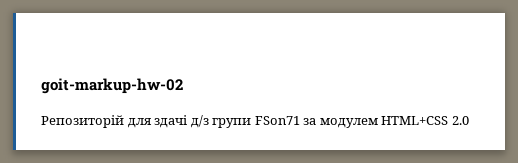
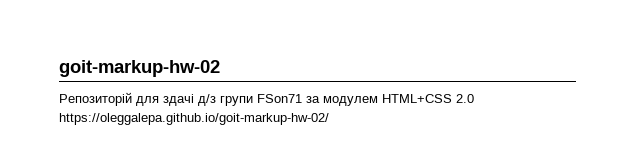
- Репозиторій для здачі д/з групи FSon71 за модулем HTML+CSS 2.0
+ Репозиторій для здачі д/з групи FSon71 за модулем HTML+CSS 2.0 https://oleggalepa.github.io/goit-markup-hw-02/

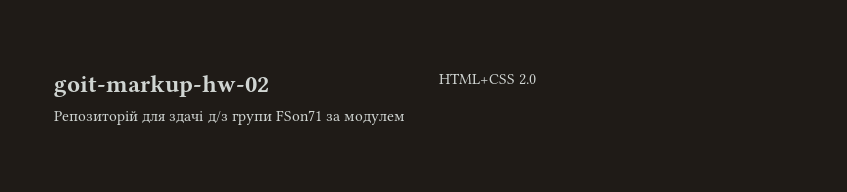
- Репозиторій для здачі д/з групи FSon71 за модулем HTML+CSS 2.0 https://oleggalepa.github.io/goit-markup-hw-02/
+ Репозиторій для здачі д/з групи FSon71 за модулем HTML+CSS 2.0

